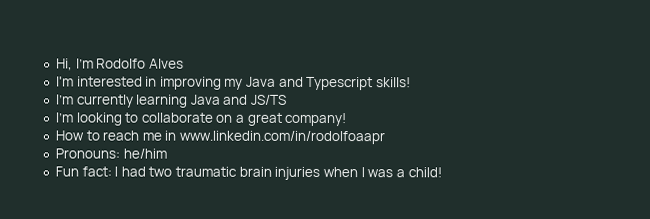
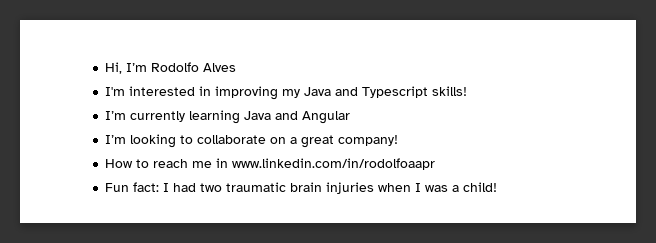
- I’m currently learning Java and JS/TS
+ I’m currently learning Java and Angular
- Pronouns: he/him

